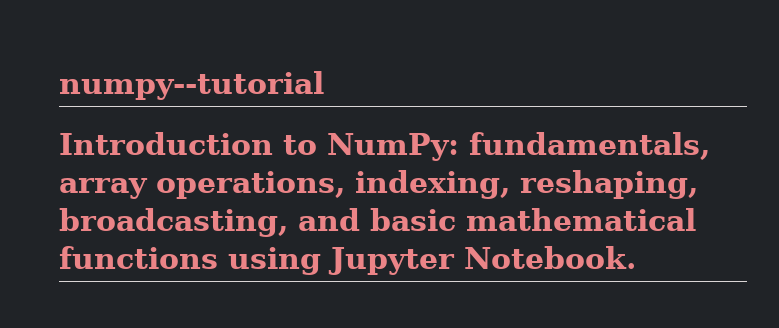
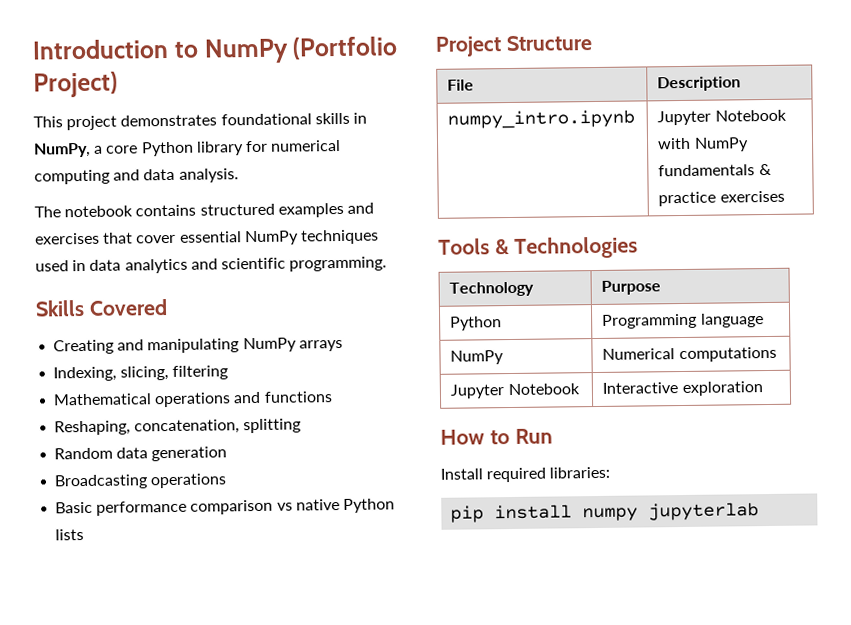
- numpy--tutorial
- Introduction to NumPy: fundamentals, array operations, indexing, reshaping, broadcasting, and basic mathematical functions using Jupyter Notebook.
+ Introduction to NumPy (Portfolio Project)
+ This project demonstrates foundational skills in NumPy, a core Python library for numerical computing and data analysis.
+ The notebook contains structured examples and exercises that cover essential NumPy techniques used in data analytics and scientific programming.
+ Skills Covered
+ Creating and manipulating NumPy arrays
+ Indexing, slicing, filtering
+ Mathematical operations and functions
+ Reshaping, concatenation, splitting
+ Random data generation
+ Broadcasting operations
+ Basic performance comparison vs native Python lists
+ Project Structure
+ File | Description
+ numpy_intro.ipynb | Jupyter Notebook with NumPy fundamentals & practice exercises
+ Tools & Technologies
+ Technology | Purpose
+ Python | Programming language
+ NumPy | Numerical computations
+ Jupyter Notebook | Interactive exploration
+ How to Run
+ Install required libraries:
+ pip install numpy jupyterlab

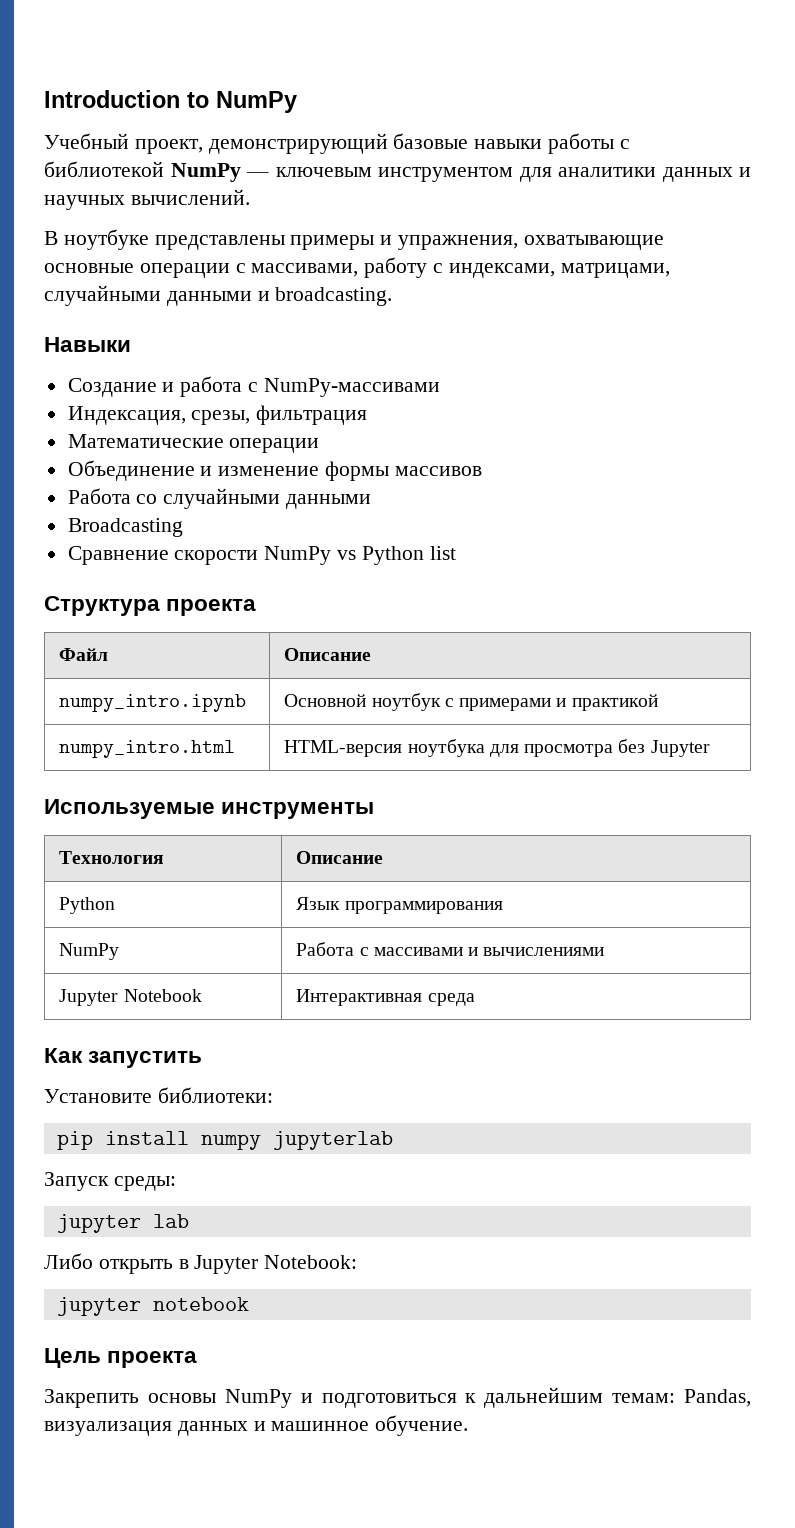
- Introduction to NumPy (Portfolio Project)
- This project demonstrates foundational skills in NumPy, a core Python library for numerical computing and data analysis.
- The notebook contains structured examples and exercises that cover essential NumPy techniques used in data analytics and scientific programming.
- Skills Covered
- Creating and manipulating NumPy arrays
- Indexing, slicing, filtering
- Mathematical operations and functions
- Reshaping, concatenation, splitting
- Random data generation
- Broadcasting operations
- Basic performance comparison vs native Python lists
- Project Structure
- File | Description
- numpy_intro.ipynb | Jupyter Notebook with NumPy fundamentals & practice exercises
- Tools & Technologies
- Technology | Purpose
+ Introduction to NumPy
+ Учебный проект, демонстрирующий базовые навыки работы с библиотекой NumPy — ключевым инструментом для аналитики данных и научных вычислений.
+ В ноутбуке представлены примеры и упражнения, охватывающие основные операции с массивами, работу с индексами, матрицами, случайными данными и broadcasting.
+ Навыки
+ Создание и работа с NumPy-массивами
+ Индексация, срезы, фильтрация
+ Математические операции
+ Объединение и изменение формы массивов
+ Работа со случайными данными
+ Broadcasting
+ Сравнение скорости NumPy vs Python list
+ Структура проекта
+ Файл | Описание
+ numpy_intro.ipynb | Основной ноутбук с примерами и практикой
+ numpy_intro.html | HTML-версия ноутбука для просмотра без Jupyter
+ Используемые инструменты
+ Технология | Описание
- Python | Programming language
+ Python | Язык программирования
- NumPy | Numerical computations
- Jupyter Notebook | Interactive exploration
- How to Run
- Install required libraries:
+ NumPy | Работа с массивами и вычислениями
+ Jupyter Notebook | Интерактивная среда
+ Как запустить
+ Установите библиотеки:
  pip install numpy jupyterlab
+ Запуск среды:
+ jupyter lab
+ Либо открыть в Jupyter Notebook:
+ jupyter notebook
+ Цель проекта
+ Закрепить основы NumPy и подготовиться к дальнейшим темам: Pandas, визуализация данных и машинное обучение.

